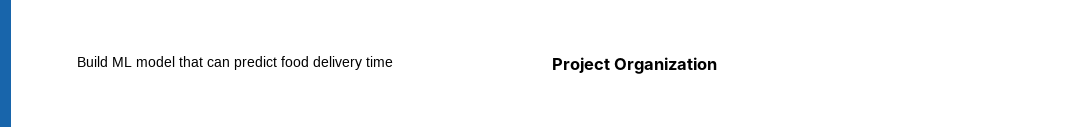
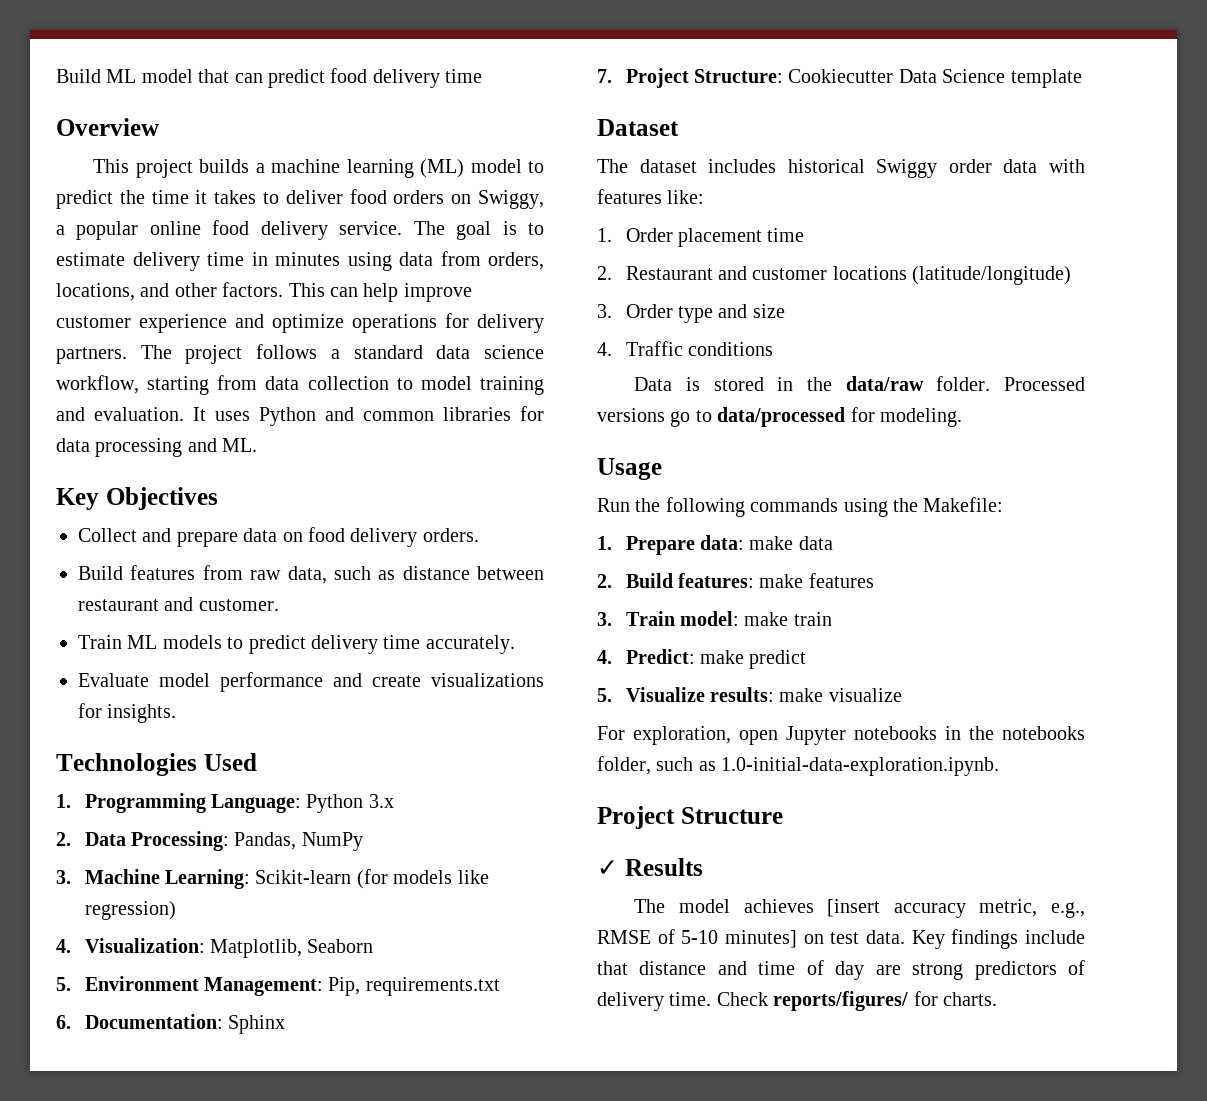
- Project Organization
+ Overview
+ This project builds a machine learning (ML) model to predict the time it takes to deliver food orders on Swiggy, a popular online food delivery service. The goal is to estimate delivery time in minutes using data from orders, locations, and other factors. This can help improve customer experience and optimize operations for delivery partners. The project follows a standard data science workflow, starting from data collection to model training and evaluation. It uses Python and common libraries for data processing and ML.
+ Key Objectives
+ Collect and prepare data on food delivery orders.
+ Build features from raw data, such as distance between restaurant and customer.
+ Train ML models to predict delivery time accurately.
+ Evaluate model performance and create visualizations for insights.
+ Technologies Used
+ 1. Programming Language: Python 3.x
+ 2. Data Processing: Pandas, NumPy
+ 3. Machine Learning: Scikit-learn (for models like regression)
+ 4. Visualization: Matplotlib, Seaborn
+ 5. Environment Management: Pip, requirements.txt
+ 6. Documentation: Sphinx
+ 7. Project Structure: Cookiecutter Data Science template
+ Dataset
+ The dataset includes historical Swiggy order data with features like:
+ 1. Order placement time
+ 2. Restaurant and customer locations (latitude/longitude)
+ 3. Order type and size
+ 4. Traffic conditions
+ Data is stored in the data/raw folder. Processed versions go to data/processed for modeling.
+ Usage
+ Run the following commands using the Makefile:
+ 1. Prepare data: make data
+ 2. Build features: make features
+ 3. Train model: make train
+ 4. Predict: make predict
+ 5. Visualize results: make visualize
+ For exploration, open Jupyter notebooks in the notebooks folder, such as 1.0-initial-data-exploration.ipynb.
+ Project Structure
+ ✓ Results
+ The model achieves [insert accuracy metric, e.g., RMSE of 5-10 minutes] on test data. Key findings include that distance and time of day are strong predictors of delivery time. Check reports/figures/ for charts.

